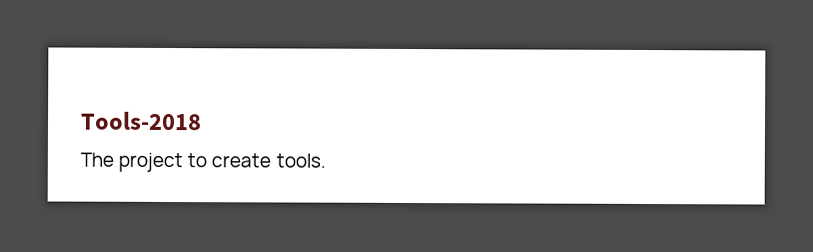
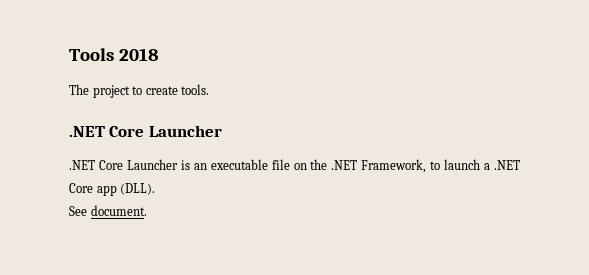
- Tools-2018
+ Tools 2018
  The project to create tools.
+ .NET Core Launcher
+ .NET Core Launcher is an executable file on the .NET Framework, to launch a .NET Core app (DLL).
+ See document.

